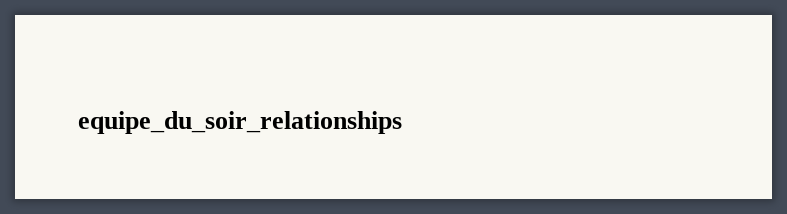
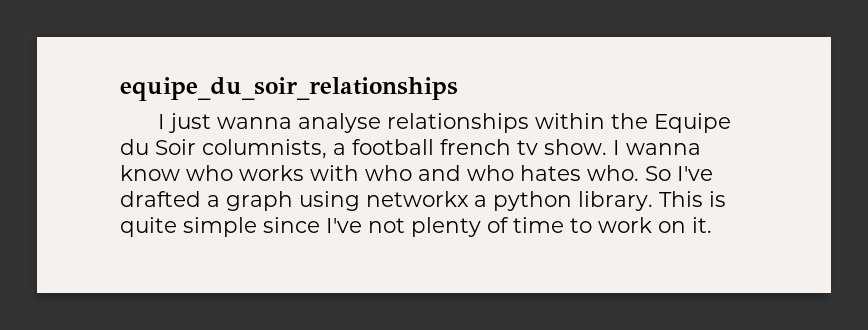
+ I just wanna analyse relationships within the Equipe du Soir columnists, a football french tv show. I wanna know who works with who and who hates who. So I've drafted a graph using networkx a python library. This is quite simple since I've not plenty of time to work on it.

